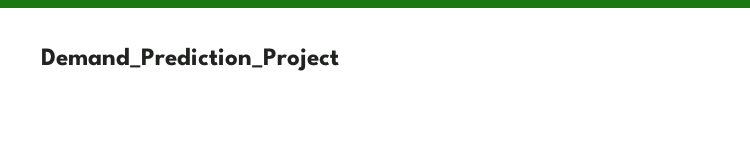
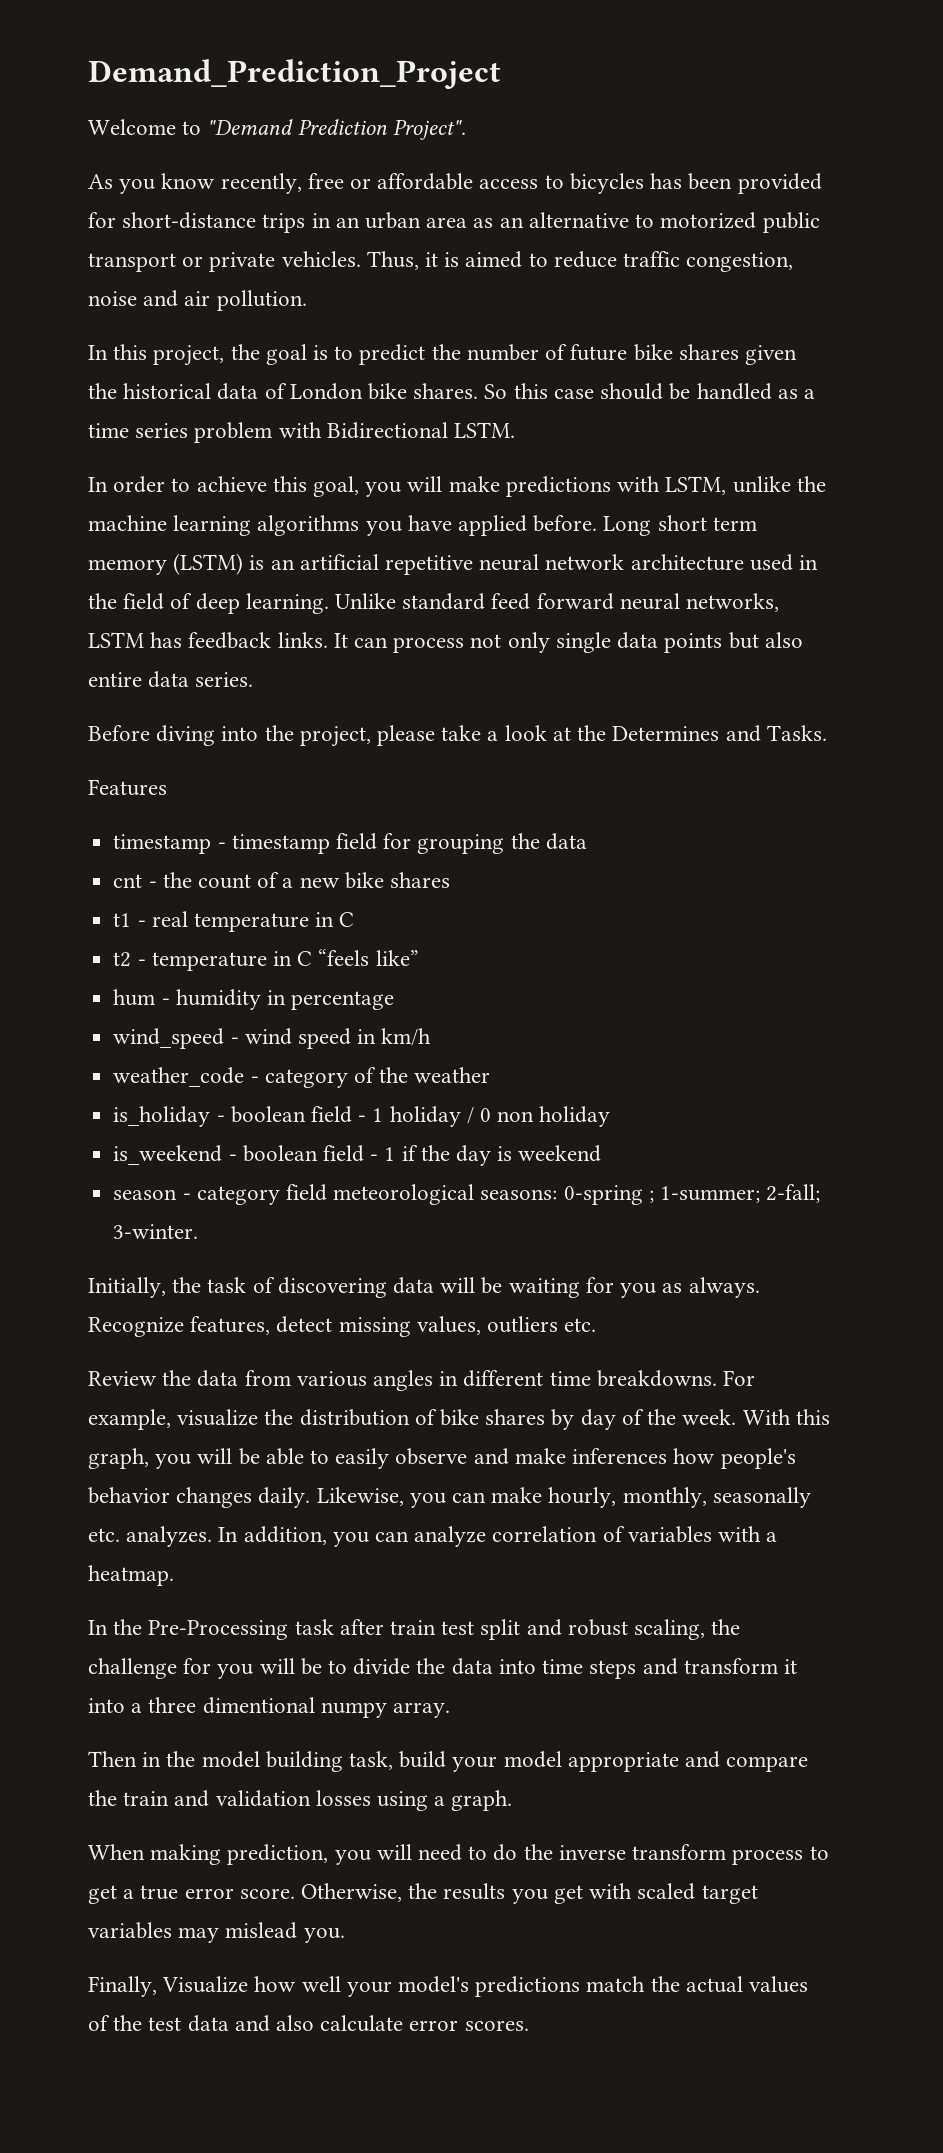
+ Welcome to "Demand Prediction Project".
+ As you know recently, free or affordable access to bicycles has been provided for short-distance trips in an urban area as an alternative to motorized public transport or private vehicles. Thus, it is aimed to reduce traffic congestion, noise and air pollution.
+ In this project, the goal is to predict the number of future bike shares given the historical data of London bike shares. So this case should be handled as a time series problem with Bidirectional LSTM.
+ In order to achieve this goal, you will make predictions with LSTM, unlike the machine learning algorithms you have applied before. Long short term memory (LSTM) is an artificial repetitive neural network architecture used in the field of deep learning. Unlike standard feed forward neural networks, LSTM has feedback links. It can process not only single data points but also entire data series.
+ Before diving into the project, please take a look at the Determines and Tasks.
+ Features
+ timestamp - timestamp field for grouping the data
+ cnt - the count of a new bike shares
+ t1 - real temperature in C
+ t2 - temperature in C “feels like”
+ hum - humidity in percentage
+ wind_speed - wind speed in km/h
+ weather_code - category of the weather
+ is_holiday - boolean field - 1 holiday / 0 non holiday
+ is_weekend - boolean field - 1 if the day is weekend
+ season - category field meteorological seasons: 0-spring ; 1-summer; 2-fall; 3-winter.
+ Initially, the task of discovering data will be waiting for you as always. Recognize features, detect missing values, outliers etc.
+ Review the data from various angles in different time breakdowns. For example, visualize the distribution of bike shares by day of the week. With this graph, you will be able to easily observe and make inferences how people's behavior changes daily. Likewise, you can make hourly, monthly, seasonally etc. analyzes. In addition, you can analyze correlation of variables with a heatmap.
+ In the Pre-Processing task after train test split and robust scaling, the challenge for you will be to divide the data into time steps and transform it into a three dimentional numpy array.
+ Then in the model building task, build your model appropriate and compare the train and validation losses using a graph.
+ When making prediction, you will need to do the inverse transform process to get a true error score. Otherwise, the results you get with scaled target variables may mislead you.
+ Finally, Visualize how well your model's predictions match the actual values of the test data and also calculate error scores.

